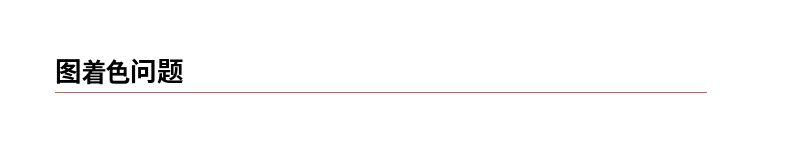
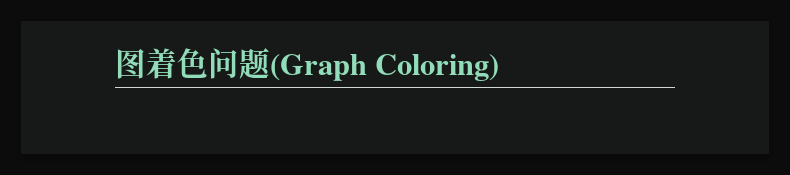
- 图着色问题
+ 图着色问题(Graph Coloring)

